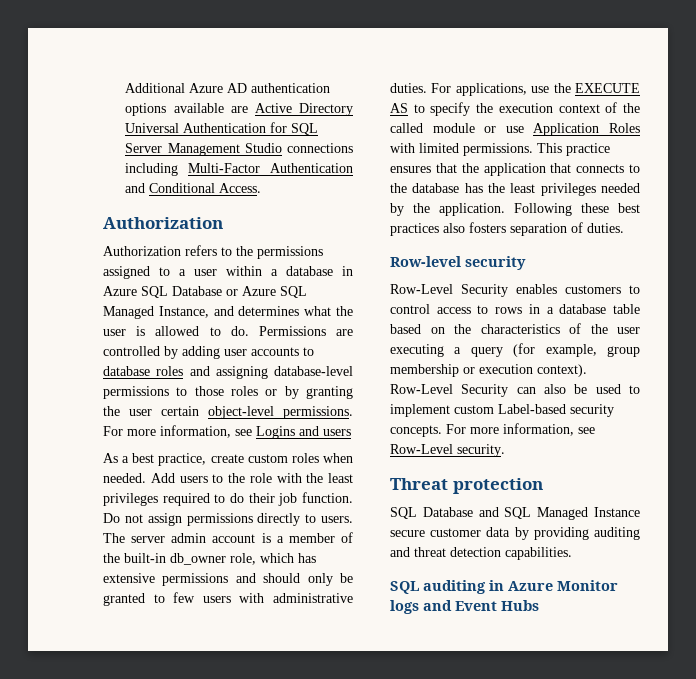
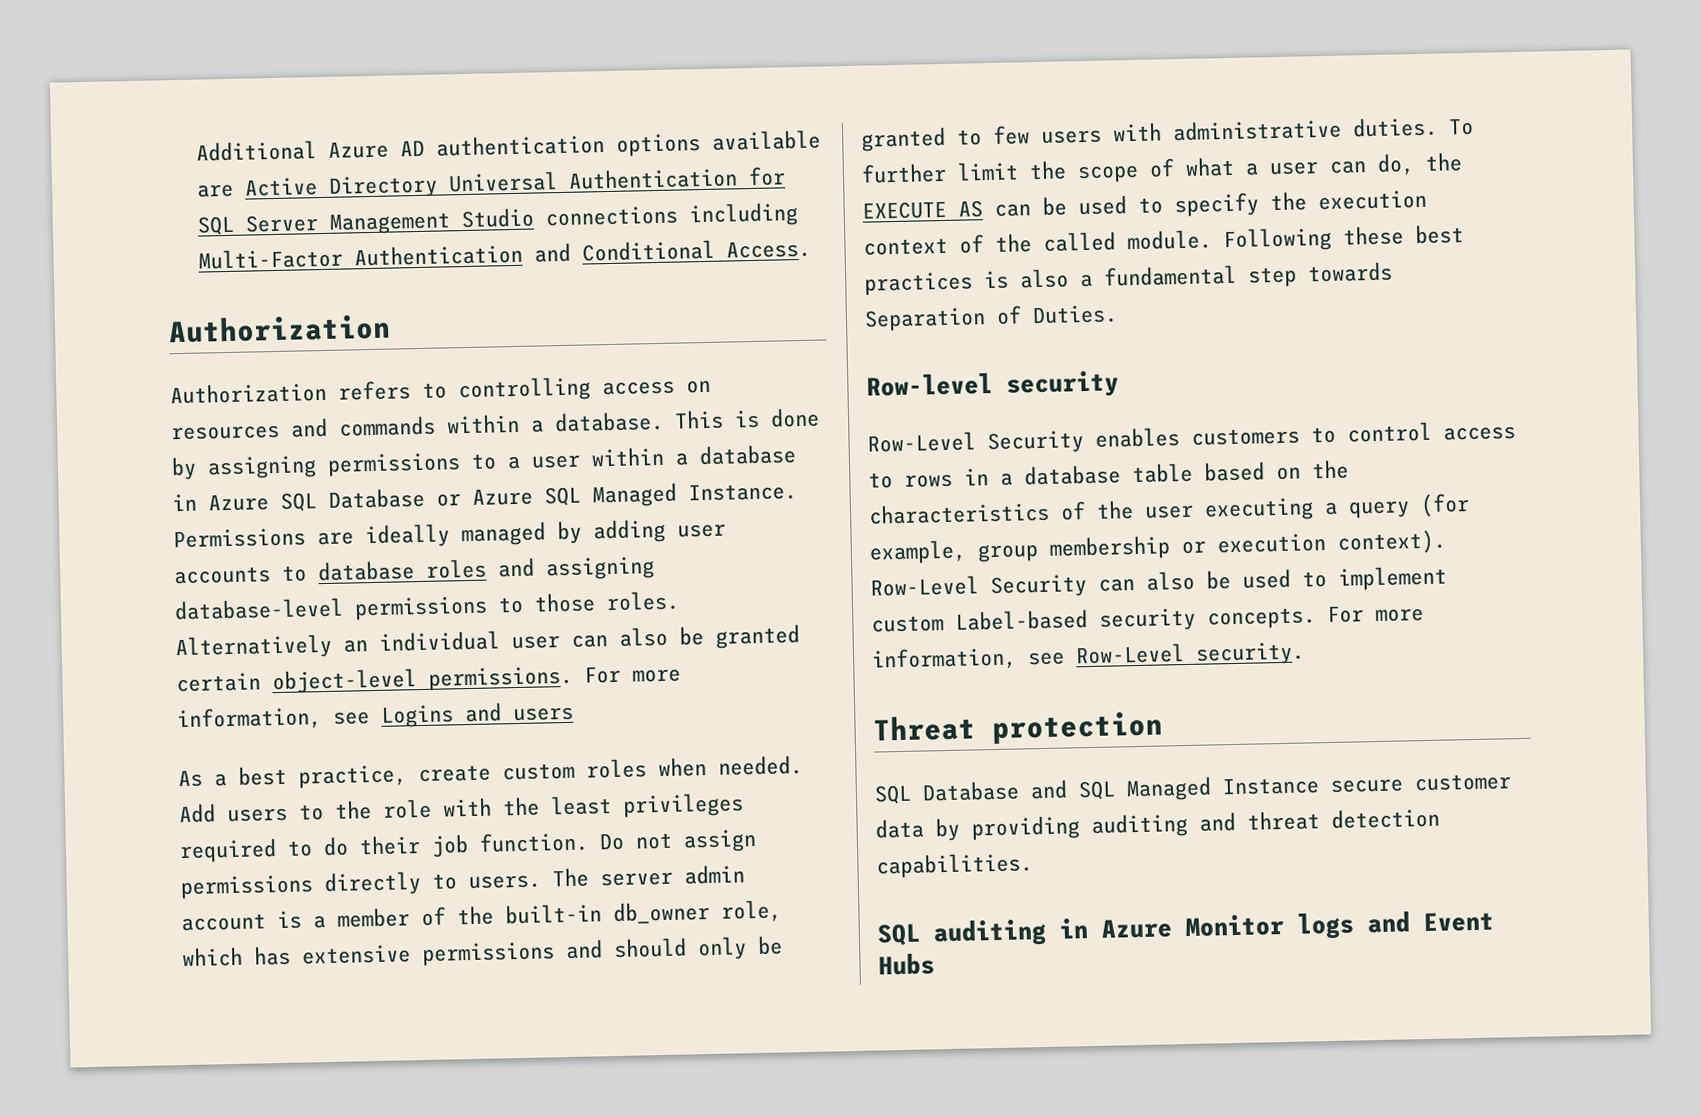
- Authorization refers to the permissions assigned to a user within a database in Azure SQL Database or Azure SQL Managed Instance, and determines what the user is allowed to do. Permissions are controlled by adding user accounts to database roles and assigning database-level permissions to those roles or by granting the user certain object-level permissions.
+ Authorization refers to controlling access on resources and commands within a database. This is done by assigning permissions to a user within a database in Azure SQL Database or Azure SQL Managed Instance. Permissions are ideally managed by adding user accounts to database roles and assigning database-level permissions to those roles. Alternatively an individual user can also be granted certain object-level permissions.
- For applications, use the EXECUTE AS to specify the execution context of the called module or use Application Roles with limited permissions. This practice ensures that the application that connects to the database has the least privileges needed by the application. Following these best practices also fosters separation of duties.
+ To further limit the scope of what a user can do, the EXECUTE AS can be used to specify the execution context of the called module. Following these best practices is also a fundamental step towards Separation of Duties.

